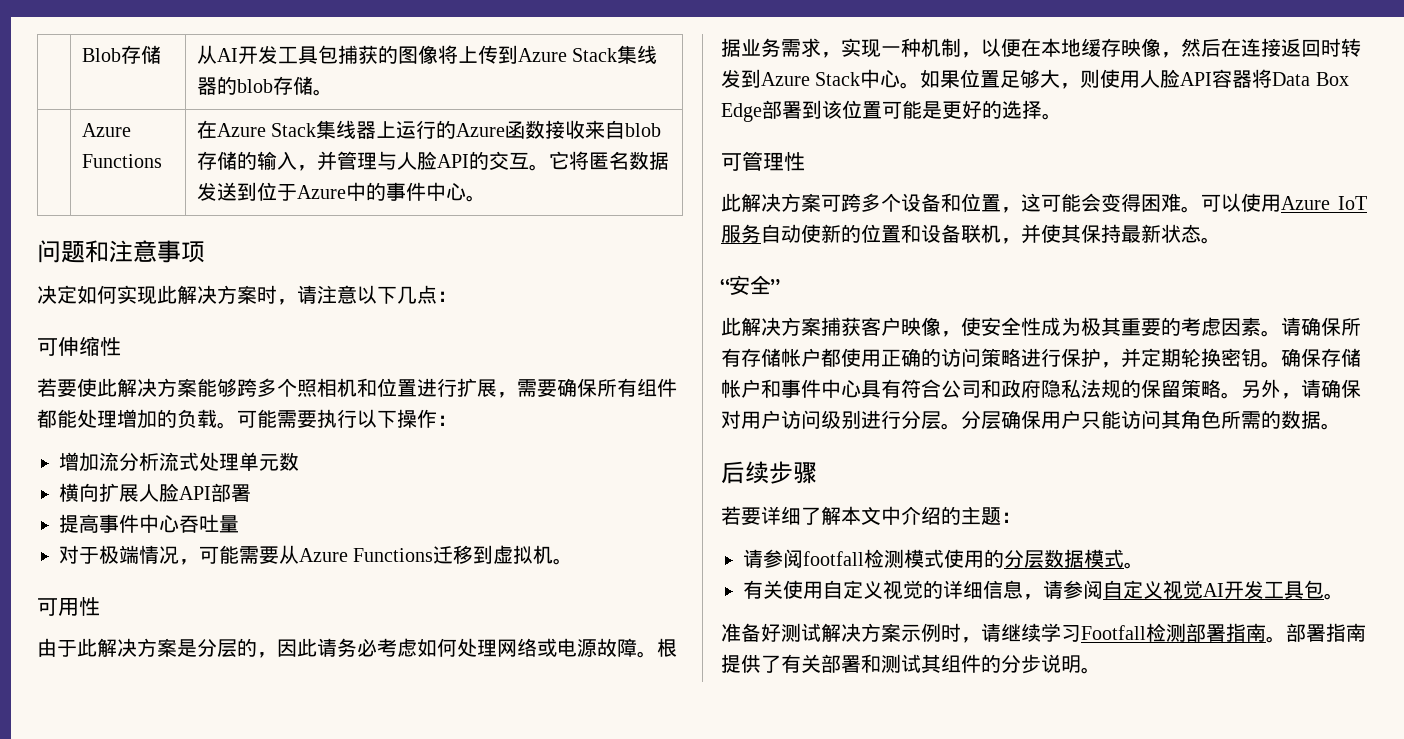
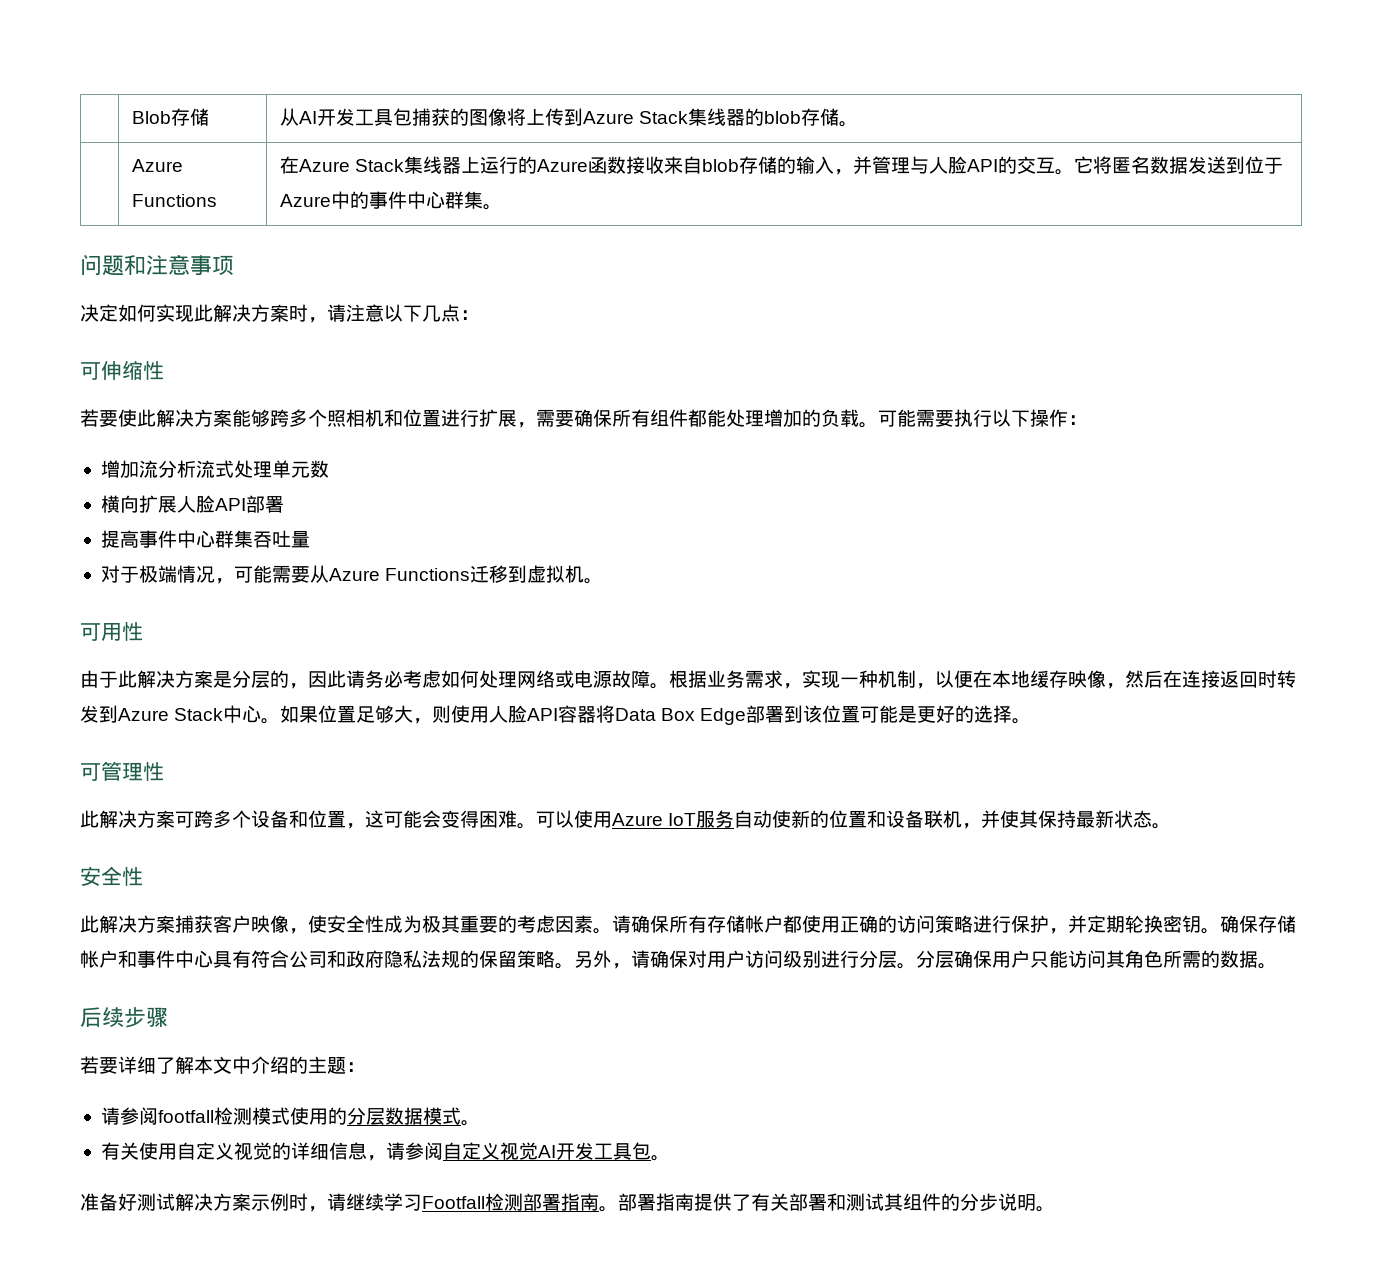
- | Azure Functions | 在Azure Stack集线器上运行的Azure函数接收来自blob存储的输入，并管理与人脸API的交互。它将匿名数据发送到位于Azure中的事件中心。
+ | Azure Functions | 在Azure Stack集线器上运行的Azure函数接收来自blob存储的输入，并管理与人脸API的交互。它将匿名数据发送到位于Azure中的事件中心群集。
- 提高事件中心吞吐量
+ 提高事件中心群集吞吐量
  可以使用Azure IoT服务自动使新的位置和设备联机，并使其保持最新状态。
- “安全”
+ 安全性

